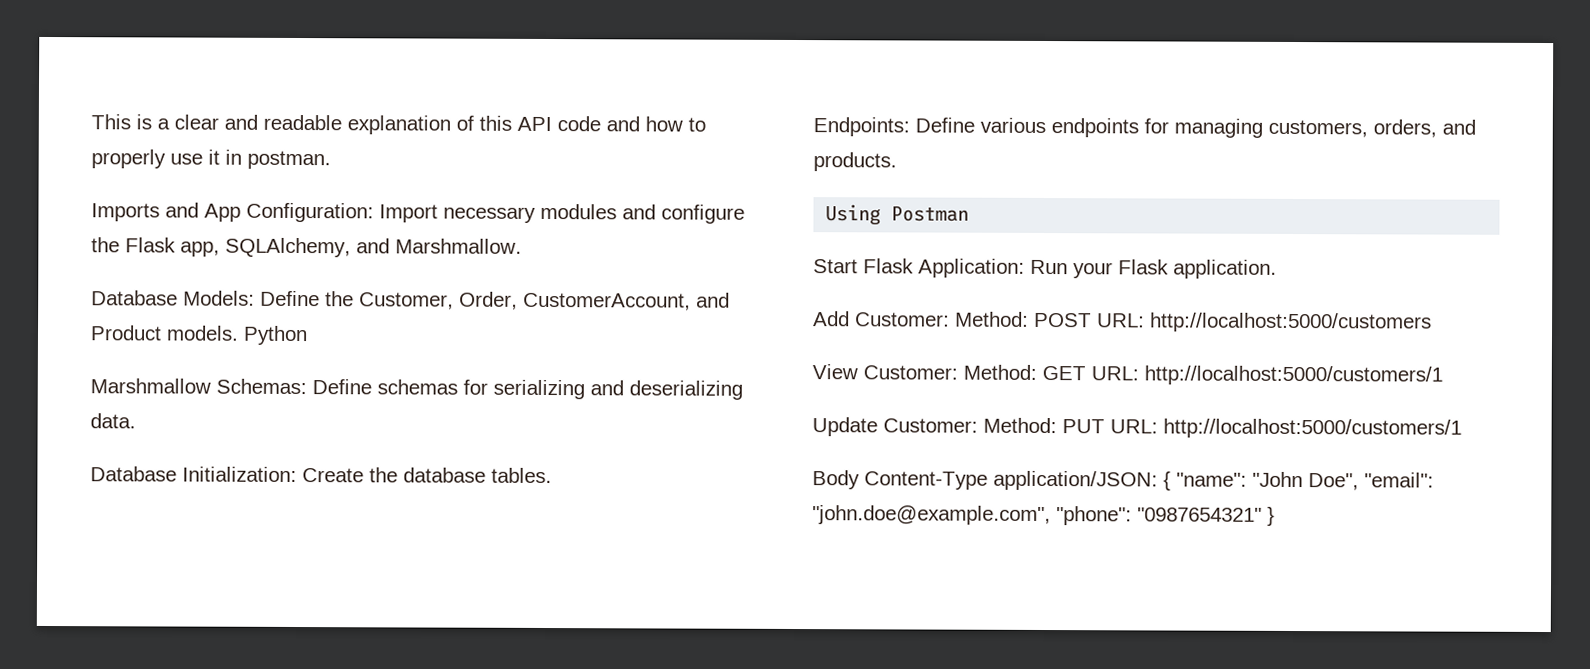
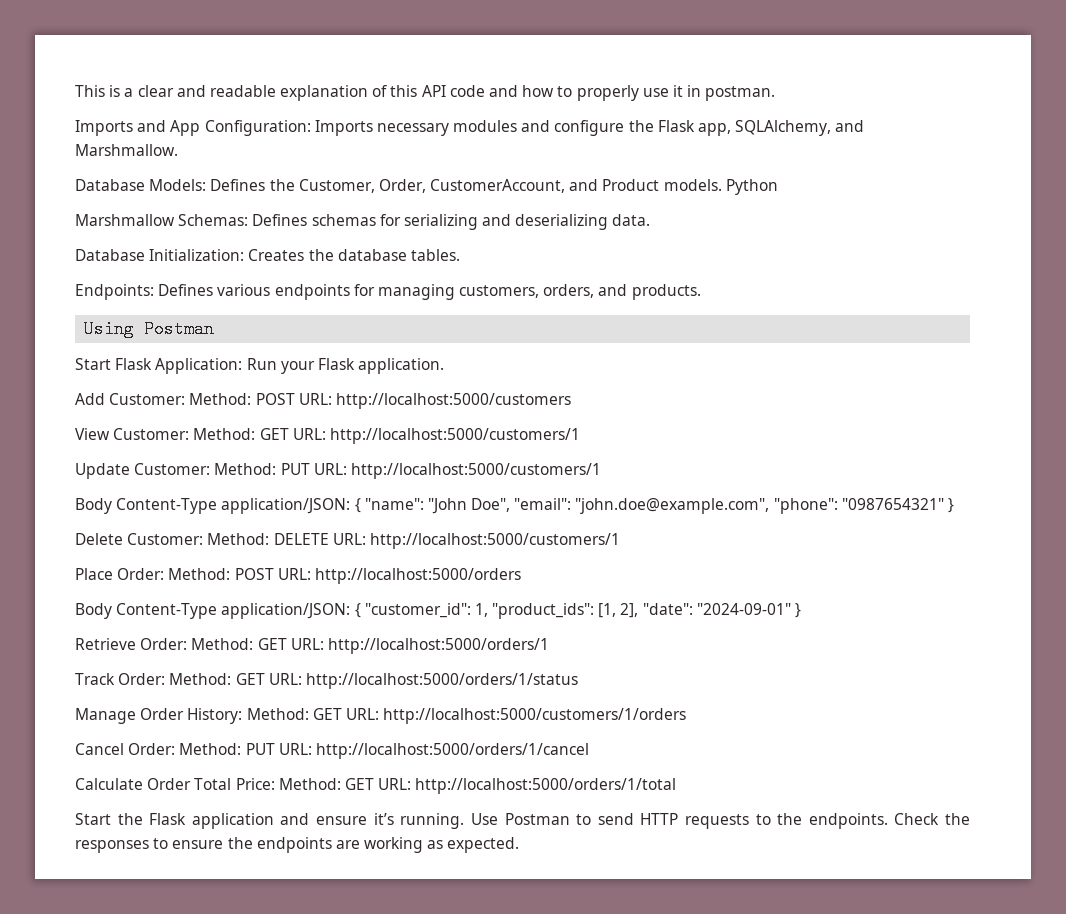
- Imports and App Configuration: Import necessary modules and configure the Flask app, SQLAlchemy, and Marshmallow.
+ Imports and App Configuration: Imports necessary modules and configure the Flask app, SQLAlchemy, and Marshmallow.
- Database Models: Define the Customer, Order, CustomerAccount, and Product models.
+ Database Models: Defines the Customer, Order, CustomerAccount, and Product models.
- Marshmallow Schemas: Define schemas for serializing and deserializing data.
+ Marshmallow Schemas: Defines schemas for serializing and deserializing data.
- Database Initialization: Create the database tables.
+ Database Initialization: Creates the database tables.
- Endpoints: Define various endpoints for managing customers, orders, and products.
+ Endpoints: Defines various endpoints for managing customers, orders, and products.
+ Delete Customer: Method: DELETE URL: http://localhost:5000/customers/1
+ Place Order: Method: POST URL: http://localhost:5000/orders
+ Body Content-Type application/JSON: { "customer_id": 1, "product_ids": [1, 2], "date": "2024-09-01" }
+ Retrieve Order: Method: GET URL: http://localhost:5000/orders/1
+ Track Order: Method: GET URL: http://localhost:5000/orders/1/status
+ Manage Order History: Method: GET URL: http://localhost:5000/customers/1/orders
+ Cancel Order: Method: PUT URL: http://localhost:5000/orders/1/cancel
+ Calculate Order Total Price: Method: GET URL: http://localhost:5000/orders/1/total
+ Start the Flask application and ensure it’s running. Use Postman to send HTTP requests to the endpoints. Check the responses to ensure the endpoints are working as expected.

